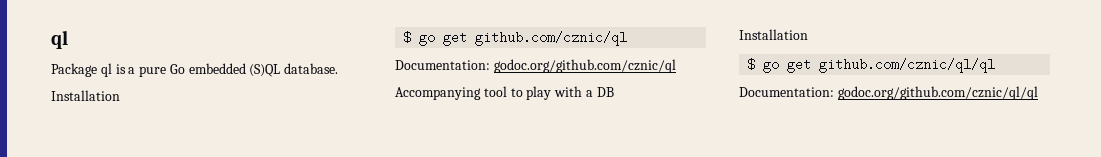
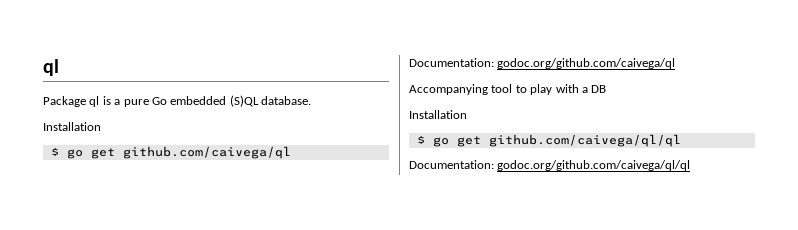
- $ go get github.com/cznic/ql
- Documentation: godoc.org/github.com/cznic/ql
+ $ go get github.com/caivega/ql
+ Documentation: godoc.org/github.com/caivega/ql
- $ go get github.com/cznic/ql/ql
- Documentation: godoc.org/github.com/cznic/ql/ql
+ $ go get github.com/caivega/ql/ql
+ Documentation: godoc.org/github.com/caivega/ql/ql

